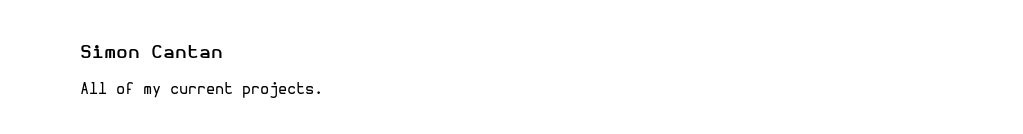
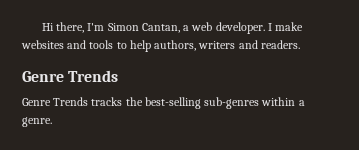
- Simon Cantan
- All of my current projects.
+ Hi there, I'm Simon Cantan, a web developer. I make websites and tools to help authors, writers and readers.
+ Genre Trends
+ Genre Trends tracks the best-selling sub-genres within a genre.

